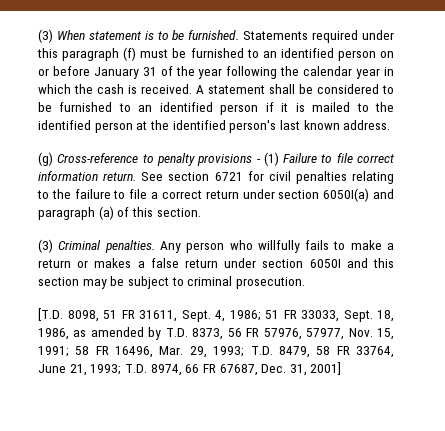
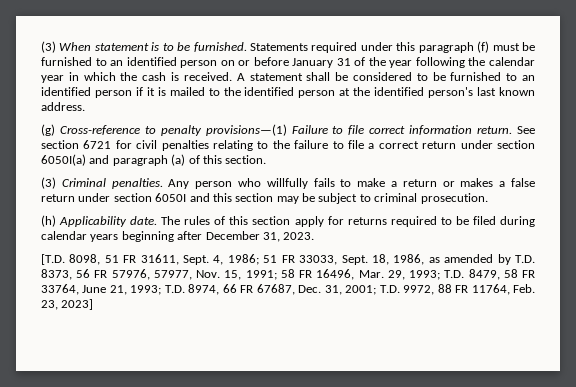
- (g) Cross-reference to penalty provisions - (1) Failure to file correct information return.
+ (g) Cross-reference to penalty provisions—(1) Failure to file correct information return.
+ (h) Applicability date. The rules of this section apply for returns required to be filed during calendar years beginning after December 31, 2023.
- 18, 1986, as amended by T.D. 8373, 56 FR 57976, 57977, Nov. 15, 1991; 58 FR 16496, Mar. 29, 1993; T.D. 8479, 58 FR 33764, June 21, 1993; T.D. 8974, 66 FR 67687, Dec. 31, 2001]
+ 18, 1986, as amended by T.D. 8373, 56 FR 57976, 57977, Nov. 15, 1991; 58 FR 16496, Mar. 29, 1993; T.D. 8479, 58 FR 33764, June 21, 1993; T.D. 8974, 66 FR 67687, Dec. 31, 2001; T.D. 9972, 88 FR 11764, Feb. 23, 2023]

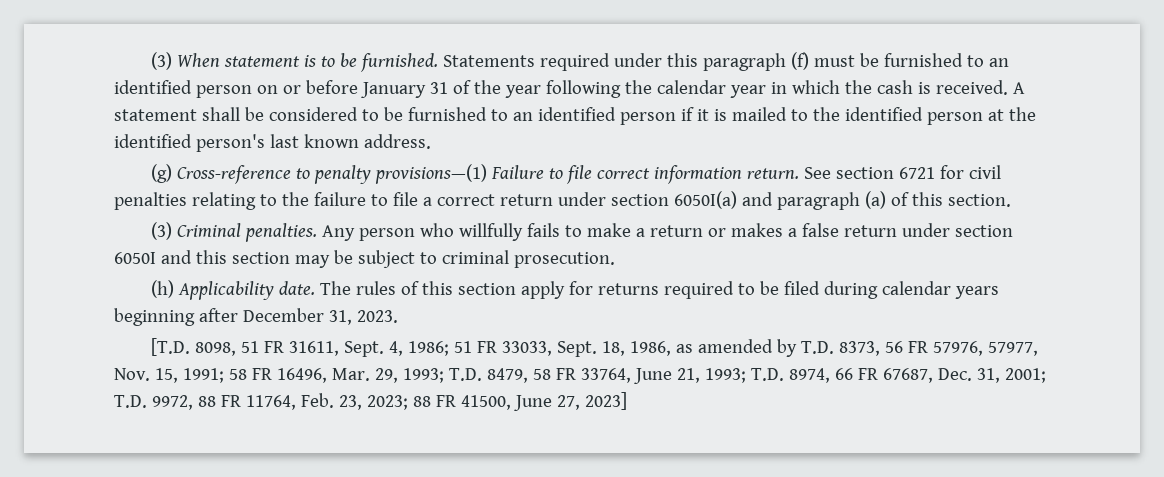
- 18, 1986, as amended by T.D. 8373, 56 FR 57976, 57977, Nov. 15, 1991; 58 FR 16496, Mar. 29, 1993; T.D. 8479, 58 FR 33764, June 21, 1993; T.D. 8974, 66 FR 67687, Dec. 31, 2001; T.D. 9972, 88 FR 11764, Feb. 23, 2023]
+ 18, 1986, as amended by T.D. 8373, 56 FR 57976, 57977, Nov. 15, 1991; 58 FR 16496, Mar. 29, 1993; T.D. 8479, 58 FR 33764, June 21, 1993; T.D. 8974, 66 FR 67687, Dec. 31, 2001; T.D. 9972, 88 FR 11764, Feb. 23, 2023; 88 FR 41500, June 27, 2023]

